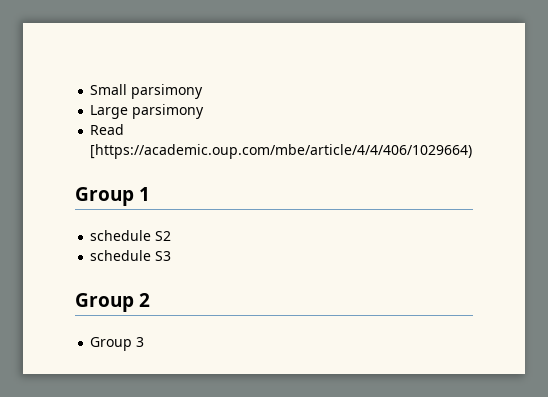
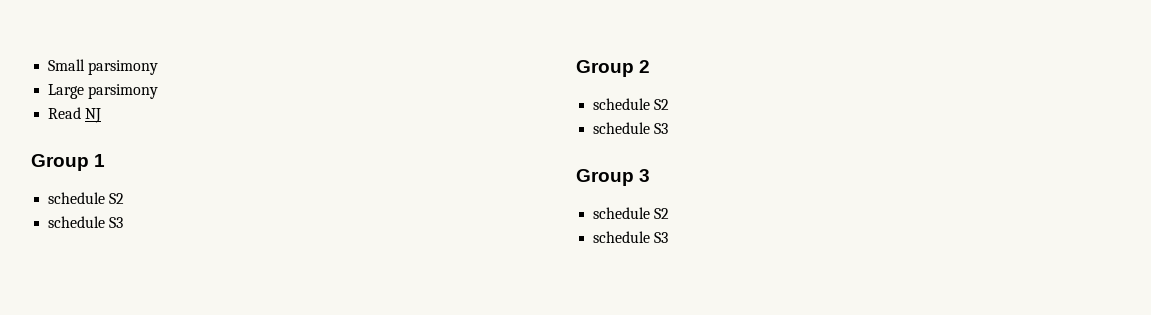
- Read [https://academic.oup.com/mbe/article/4/4/406/1029664)
+ Read NJ
  Group 2
+ schedule S2
+ schedule S3
  Group 3
+ schedule S2
+ schedule S3

